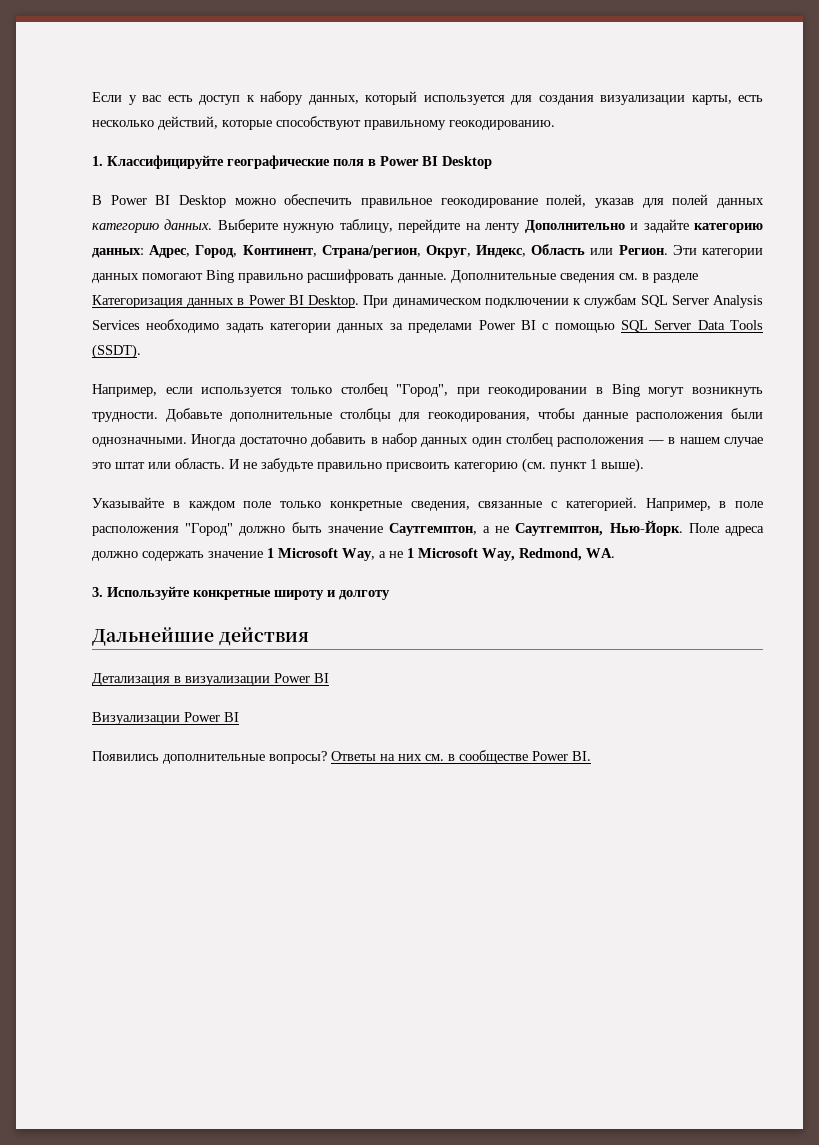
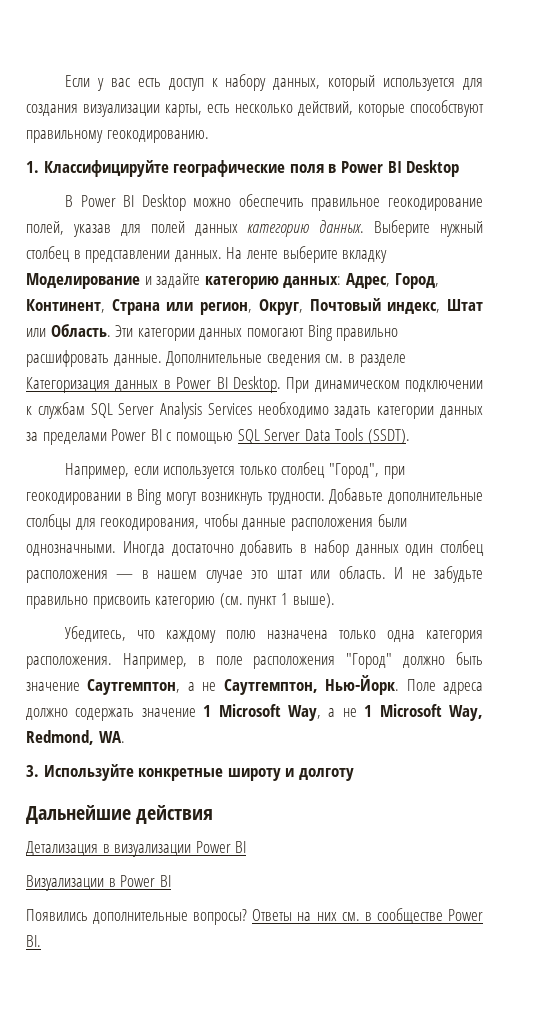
- Выберите нужную таблицу, перейдите на ленту Дополнительно и задайте категорию данных: Адрес, Город, Континент, Страна/регион, Округ, Индекс, Область или Регион.
+ Выберите нужный столбец в представлении данных. На ленте выберите вкладку Моделирование и задайте категорию данных: Адрес, Город, Континент, Страна или регион, Округ, Почтовый индекс, Штат или Область.
- Указывайте в каждом поле только конкретные сведения, связанные с категорией.
+ Убедитесь, что каждому полю назначена только одна категория расположения.
- Визуализации Power BI
+ Визуализации в Power BI

